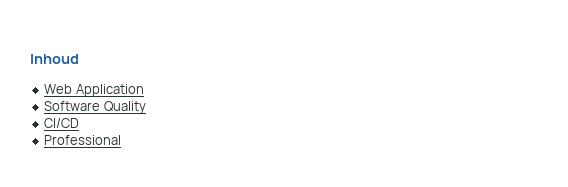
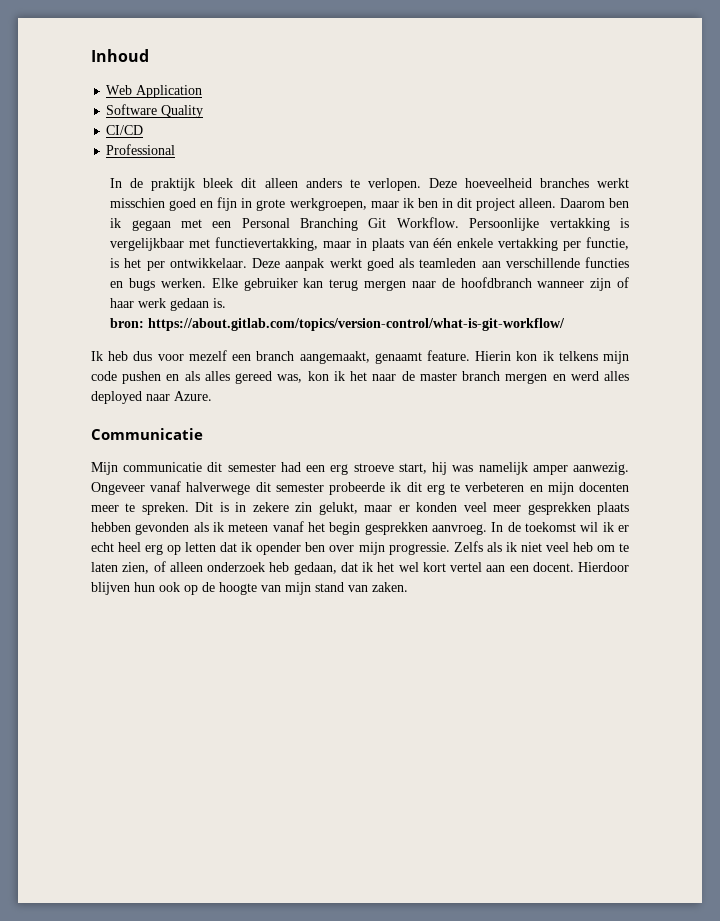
+ In de praktijk bleek dit alleen anders te verlopen. Deze hoeveelheid branches werkt misschien goed en fijn in grote werkgroepen, maar ik ben in dit project alleen. Daarom ben ik gegaan met een Personal Branching Git Workflow. Persoonlijke vertakking is vergelijkbaar met functievertakking, maar in plaats van één enkele vertakking per functie, is het per ontwikkelaar. Deze aanpak werkt goed als teamleden aan verschillende functies en bugs werken. Elke gebruiker kan terug mergen naar de hoofdbranch wanneer zijn of haar werk gedaan is.
+ bron: https://about.gitlab.com/topics/version-control/what-is-git-workflow/
+ Ik heb dus voor mezelf een branch aangemaakt, genaamt feature. Hierin kon ik telkens mijn code pushen en als alles gereed was, kon ik het naar de master branch mergen en werd alles deployed naar Azure.
+ Communicatie
+ Mijn communicatie dit semester had een erg stroeve start, hij was namelijk amper aanwezig. Ongeveer vanaf halverwege dit semester probeerde ik dit erg te verbeteren en mijn docenten meer te spreken. Dit is in zekere zin gelukt, maar er konden veel meer gesprekken plaats hebben gevonden als ik meteen vanaf het begin gesprekken aanvroeg. In de toekomst wil ik er echt heel erg op letten dat ik opender ben over mijn progressie. Zelfs als ik niet veel heb om te laten zien, of alleen onderzoek heb gedaan, dat ik het wel kort vertel aan een docent. Hierdoor blijven hun ook op de hoogte van mijn stand van zaken.

